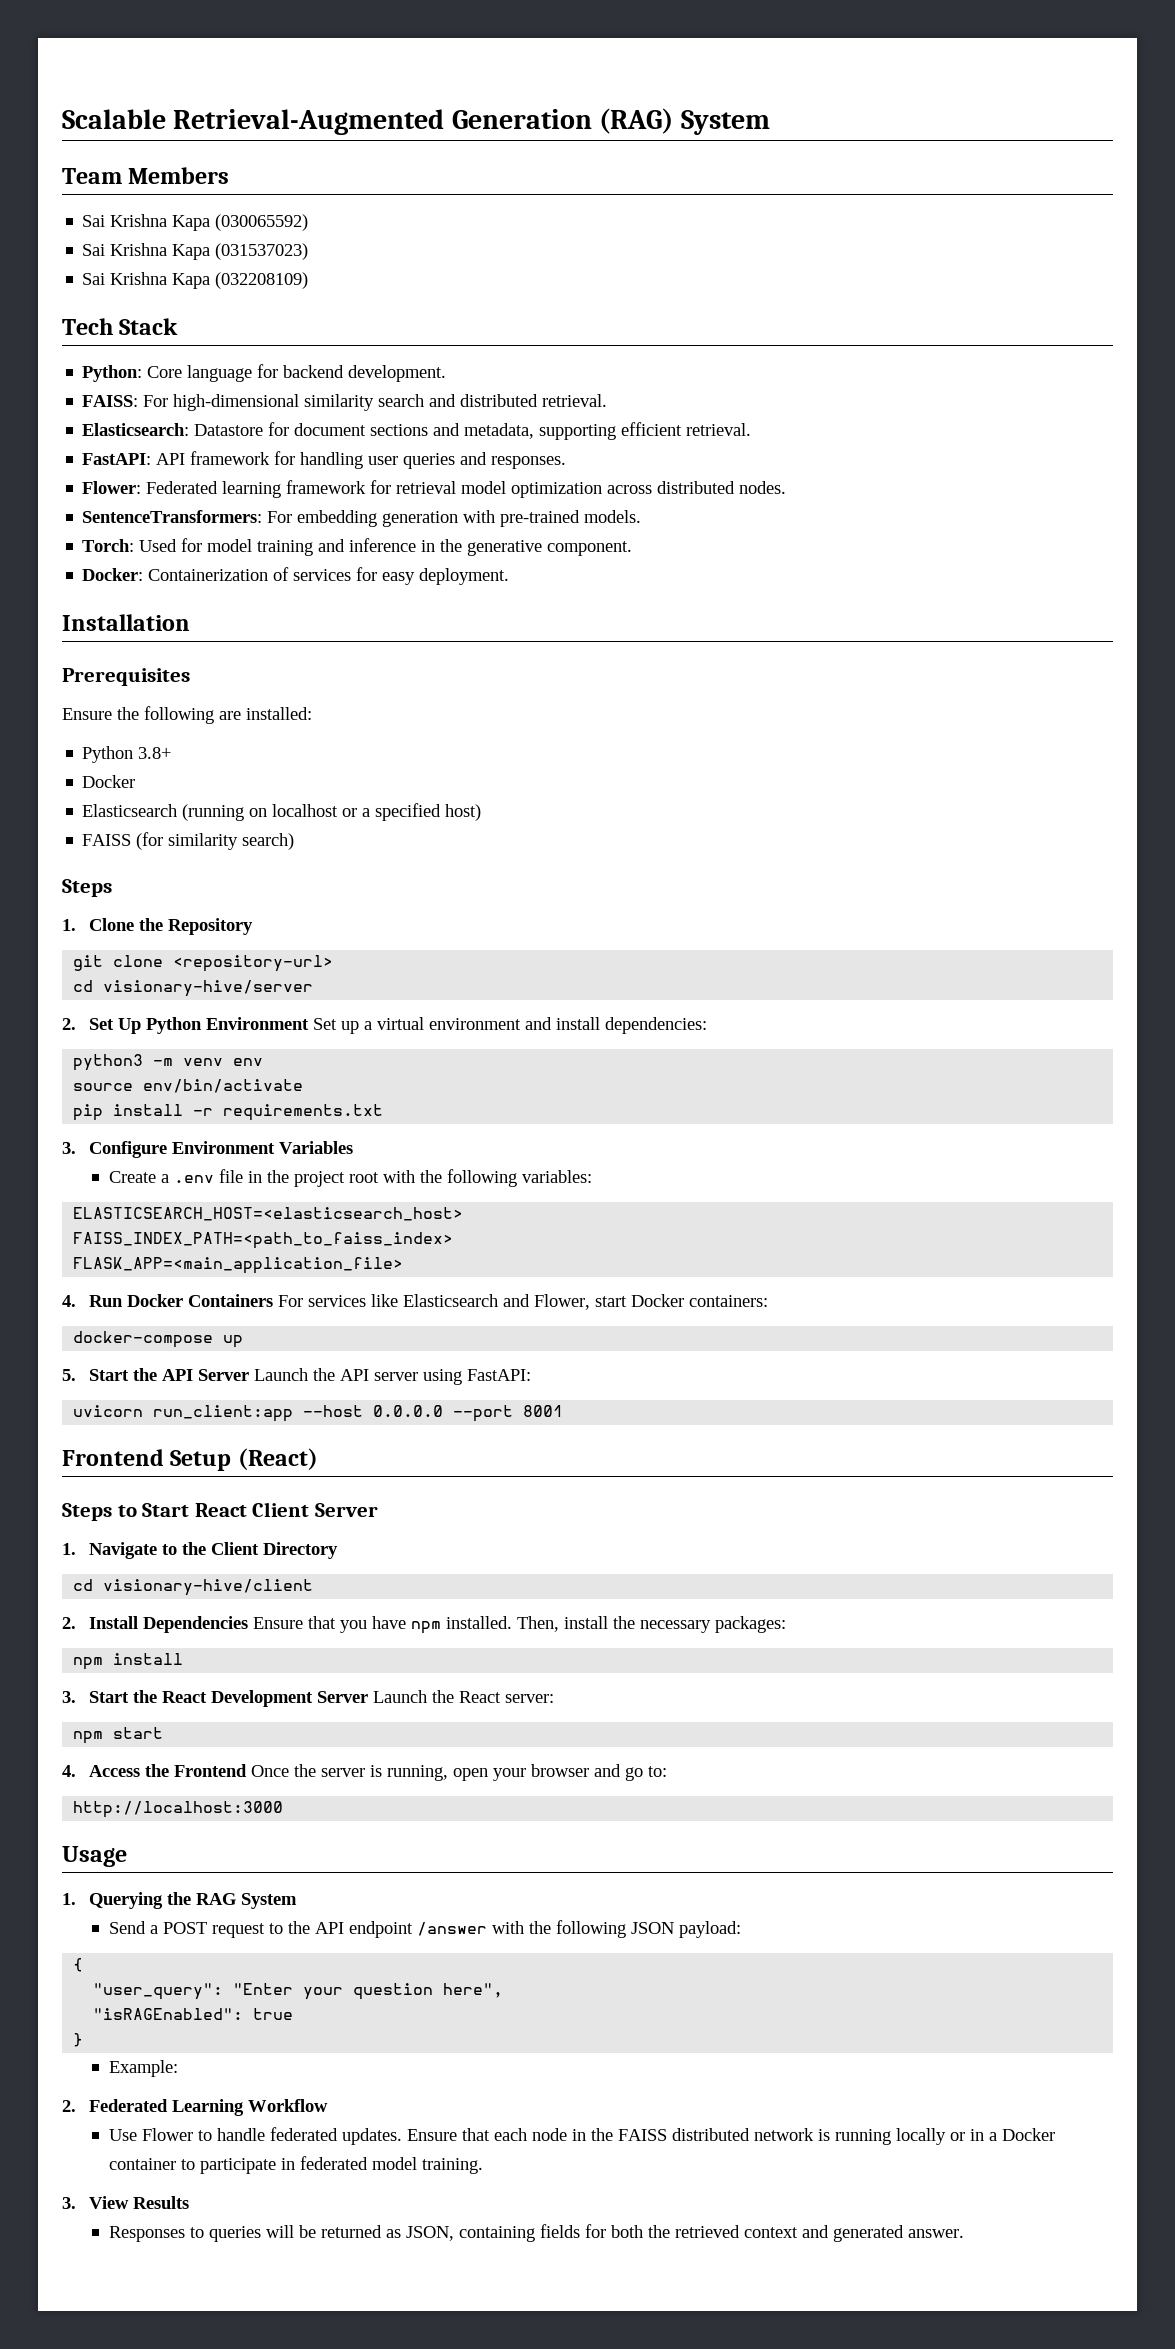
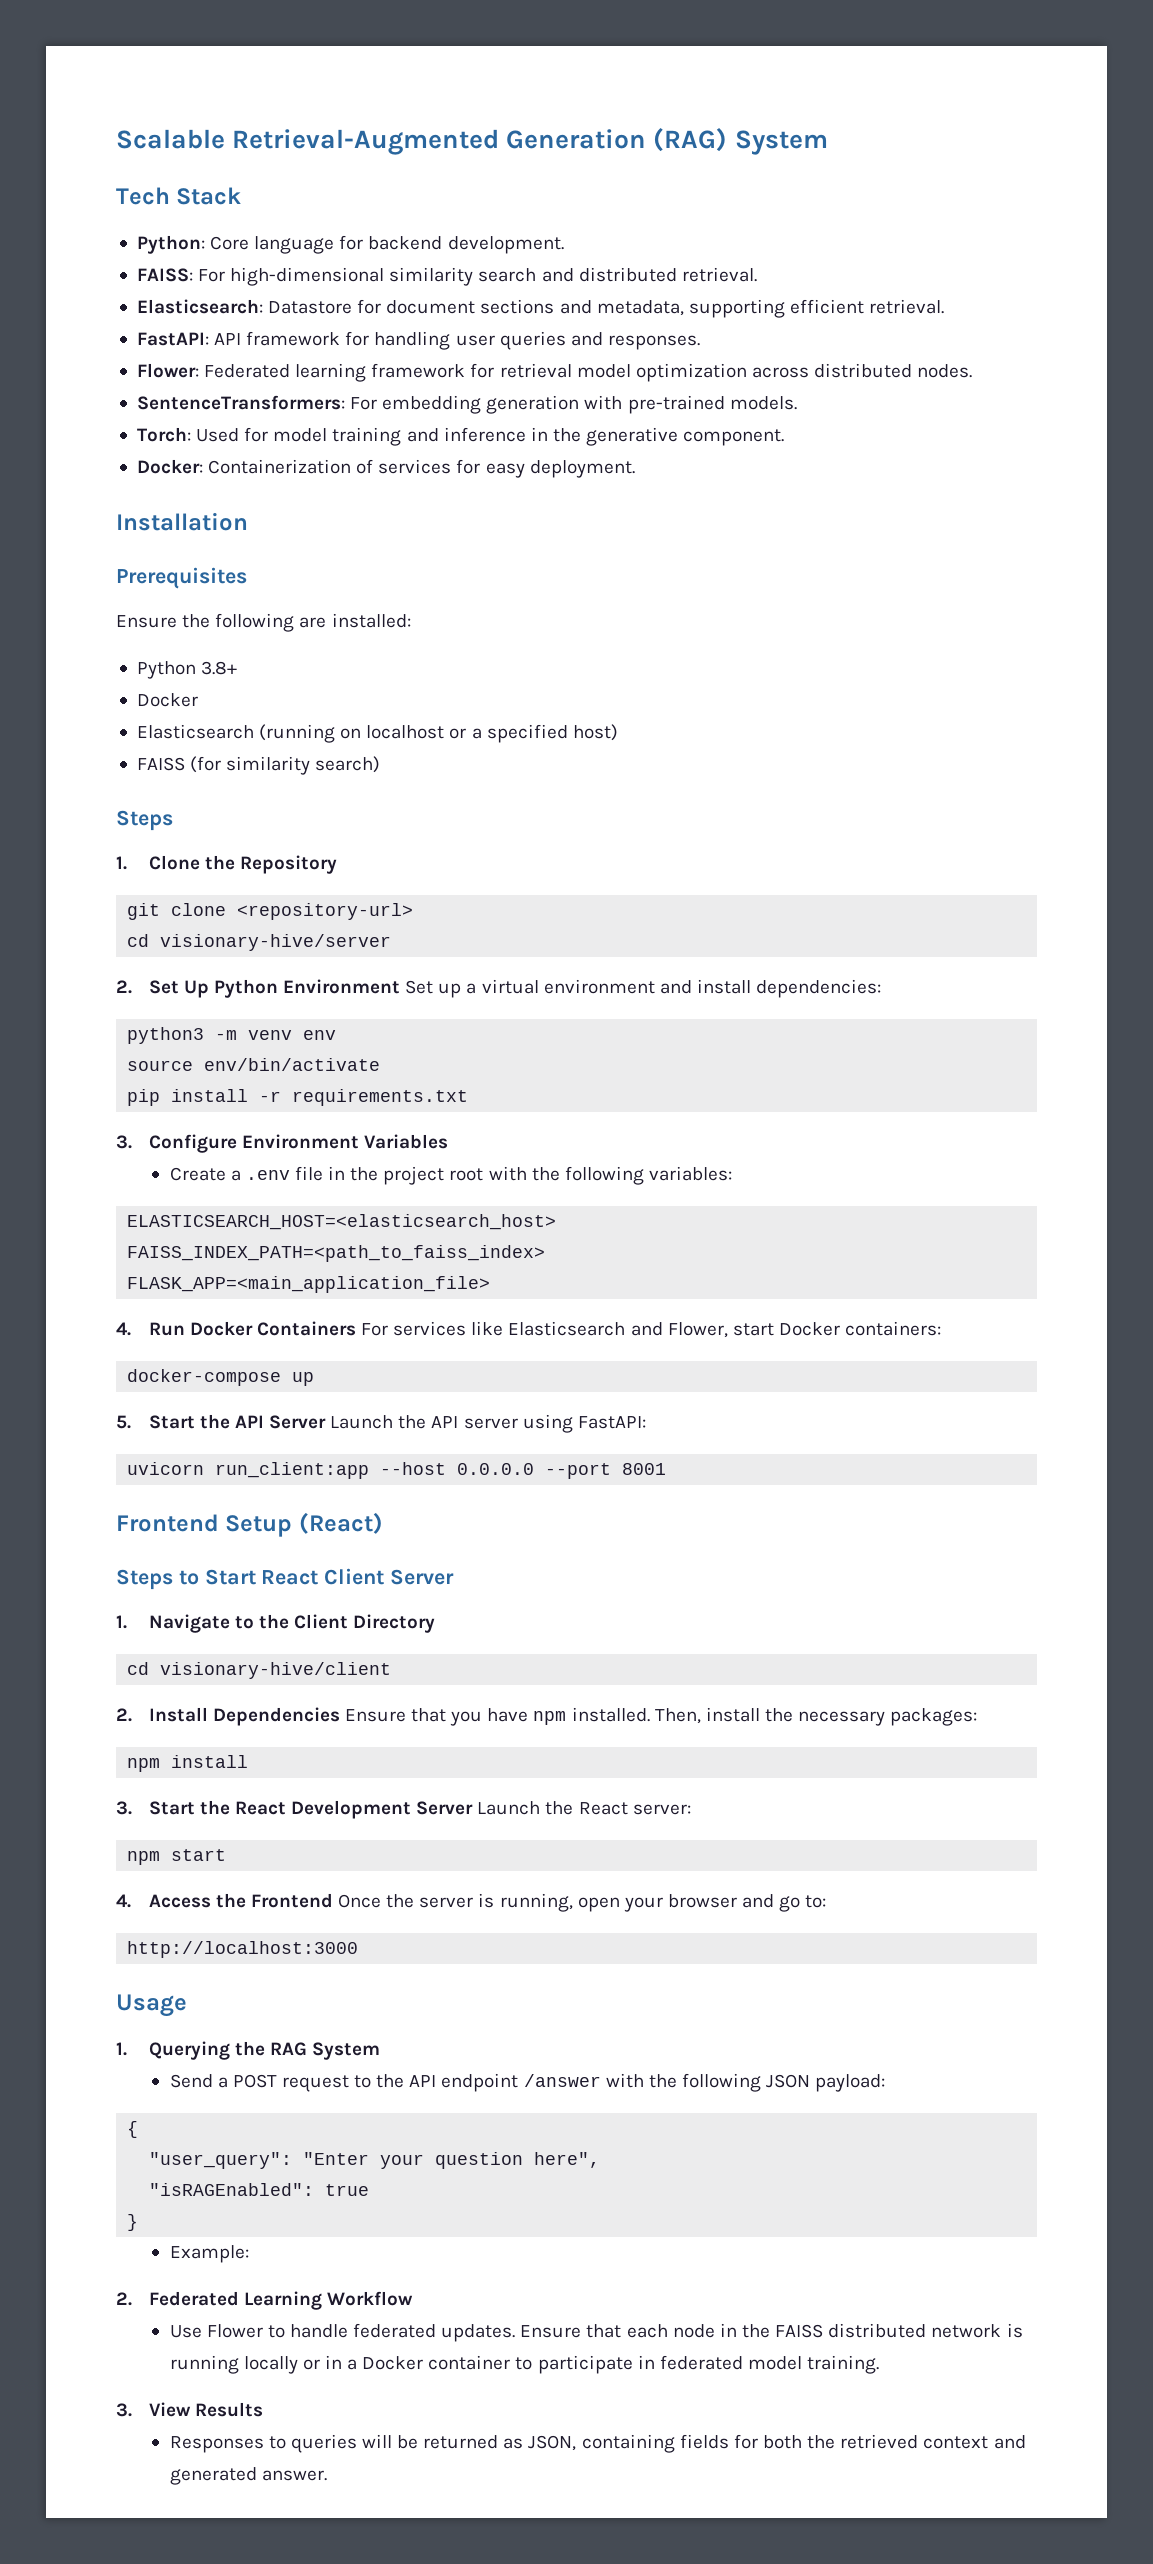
- Team Members
- Sai Krishna Kapa (030065592)
- Sai Krishna Kapa (031537023)
- Sai Krishna Kapa (032208109)

